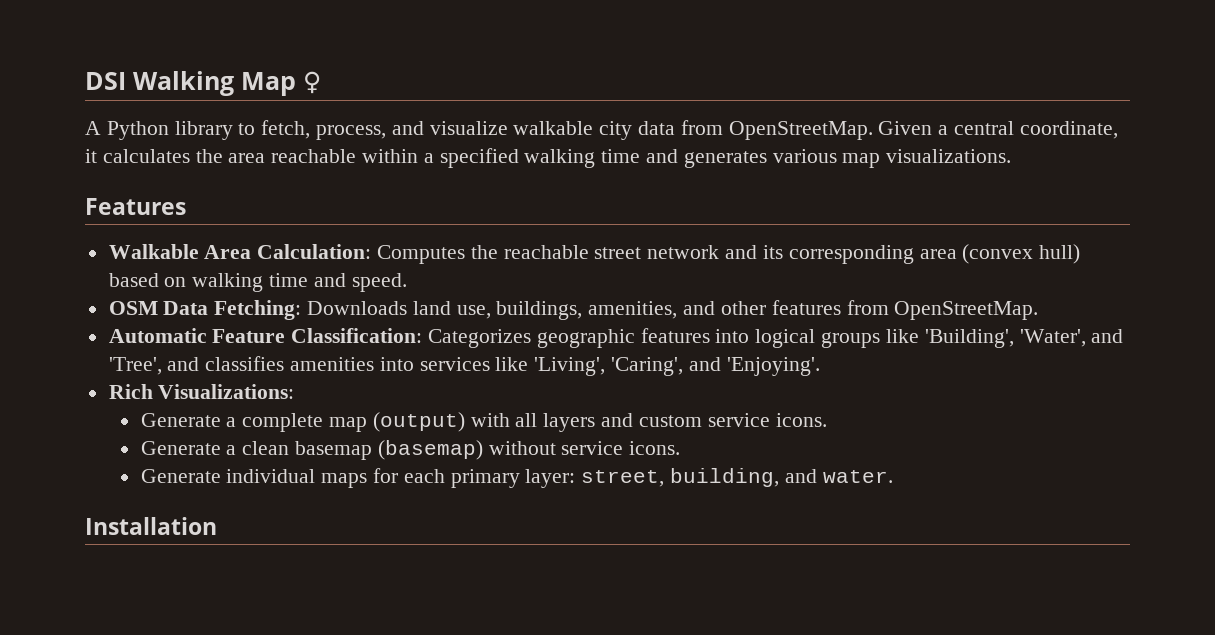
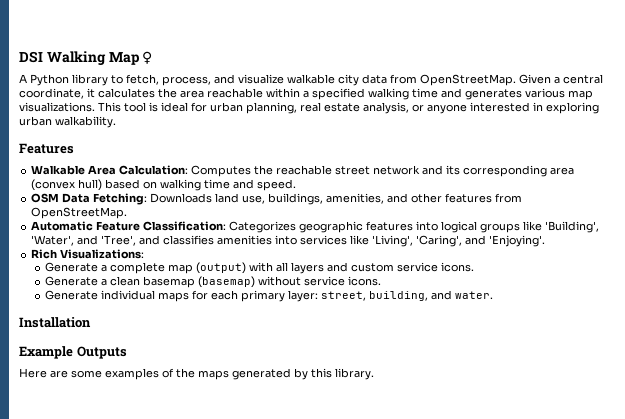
+ This tool is ideal for urban planning, real estate analysis, or anyone interested in exploring urban walkability.
+ Example Outputs
+ Here are some examples of the maps generated by this library.

